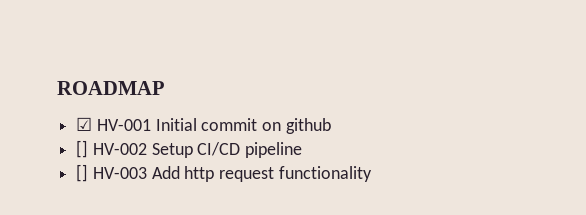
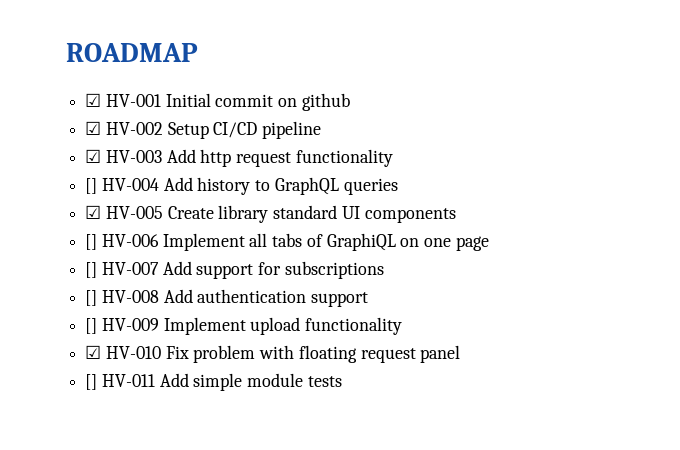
- [] HV-002 Setup CI/CD pipeline
+ ☑ HV-002 Setup CI/CD pipeline
- [] HV-003 Add http request functionality
+ ☑ HV-003 Add http request functionality
+ [] HV-004 Add history to GraphQL queries
+ ☑ HV-005 Create library standard UI components
+ [] HV-006 Implement all tabs of GraphiQL on one page
+ [] HV-007 Add support for subscriptions
+ [] HV-008 Add authentication support
+ [] HV-009 Implement upload functionality
+ ☑ HV-010 Fix problem with floating request panel
+ [] HV-011 Add simple module tests

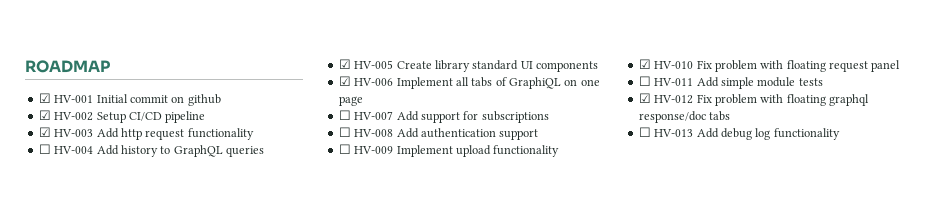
- [] HV-004 Add history to GraphQL queries
+ ☐ HV-004 Add history to GraphQL queries
- [] HV-006 Implement all tabs of GraphiQL on one page
+ ☑ HV-006 Implement all tabs of GraphiQL on one page
- [] HV-007 Add support for subscriptions
+ ☐ HV-007 Add support for subscriptions
- [] HV-008 Add authentication support
+ ☐ HV-008 Add authentication support
- [] HV-009 Implement upload functionality
+ ☐ HV-009 Implement upload functionality
- [] HV-011 Add simple module tests
+ ☐ HV-011 Add simple module tests
+ ☑ HV-012 Fix problem with floating graphql response/doc tabs
+ ☐ HV-013 Add debug log functionality

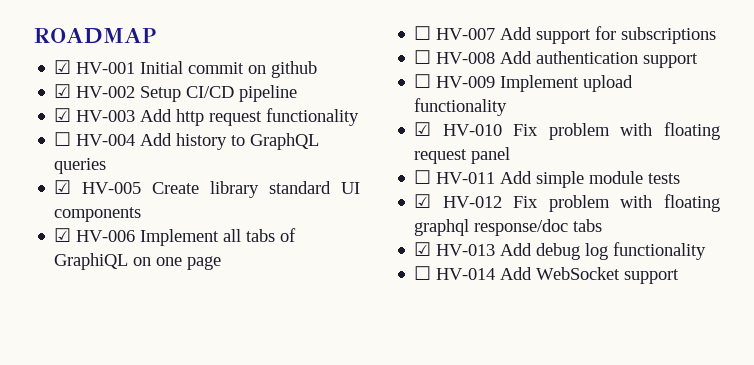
- ☐ HV-013 Add debug log functionality
+ ☑ HV-013 Add debug log functionality
+ ☐ HV-014 Add WebSocket support

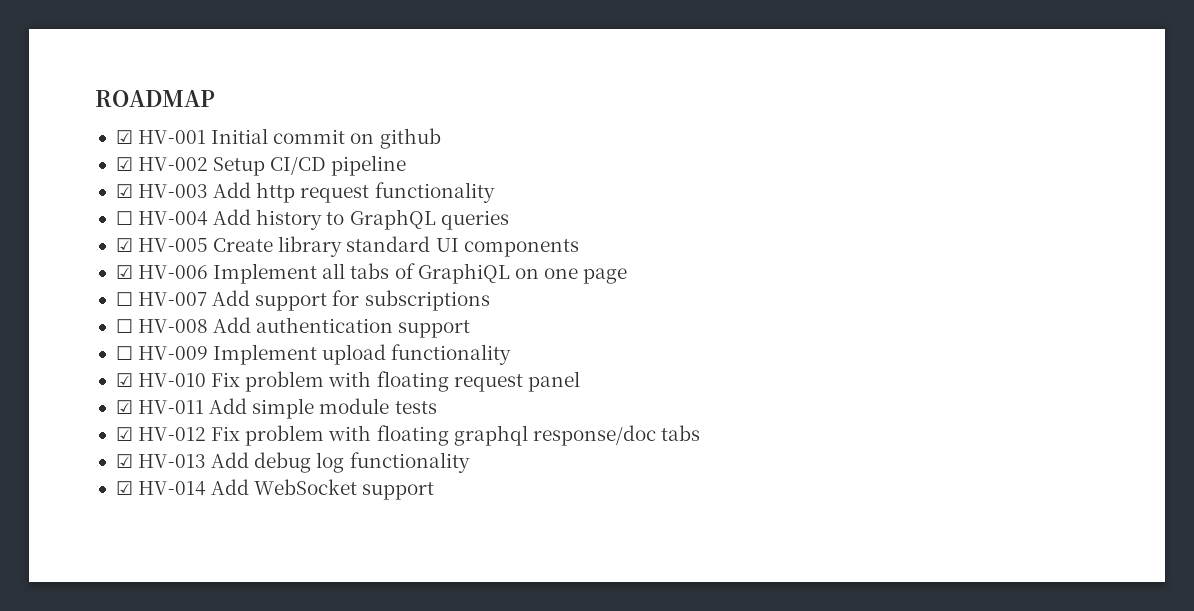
- ☐ HV-011 Add simple module tests
+ ☑ HV-011 Add simple module tests
- ☐ HV-014 Add WebSocket support
+ ☑ HV-014 Add WebSocket support

